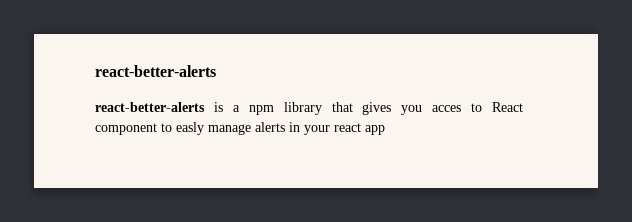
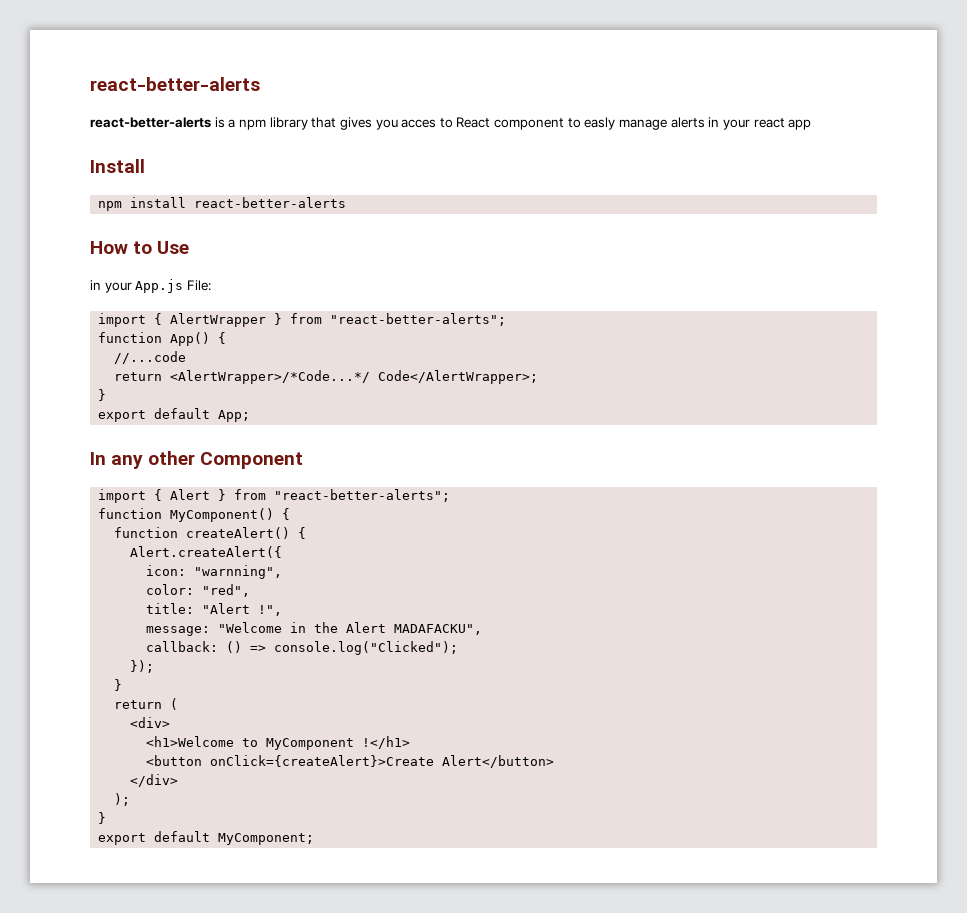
+ Install
+ npm install react-better-alerts
+ How to Use
+ in your App.js File:
+ import { AlertWrapper } from "react-better-alerts";
+ function App() {
+ //...code
+ return <AlertWrapper>/*Code...*/ Code</AlertWrapper>;
+ }
+ export default App;
+ In any other Component
+ import { Alert } from "react-better-alerts";
+ function MyComponent() {
+ function createAlert() {
+ Alert.createAlert({
+ icon: "warnning",
+ color: "red",
+ title: "Alert !",
+ message: "Welcome in the Alert MADAFACKU",
+ callback: () => console.log("Clicked");
+ });
+ }
+ return (
+ <div>
+ <h1>Welcome to MyComponent !</h1>
+ <button onClick={createAlert}>Create Alert</button>
+ </div>
+ );
+ }
+ export default MyComponent;

